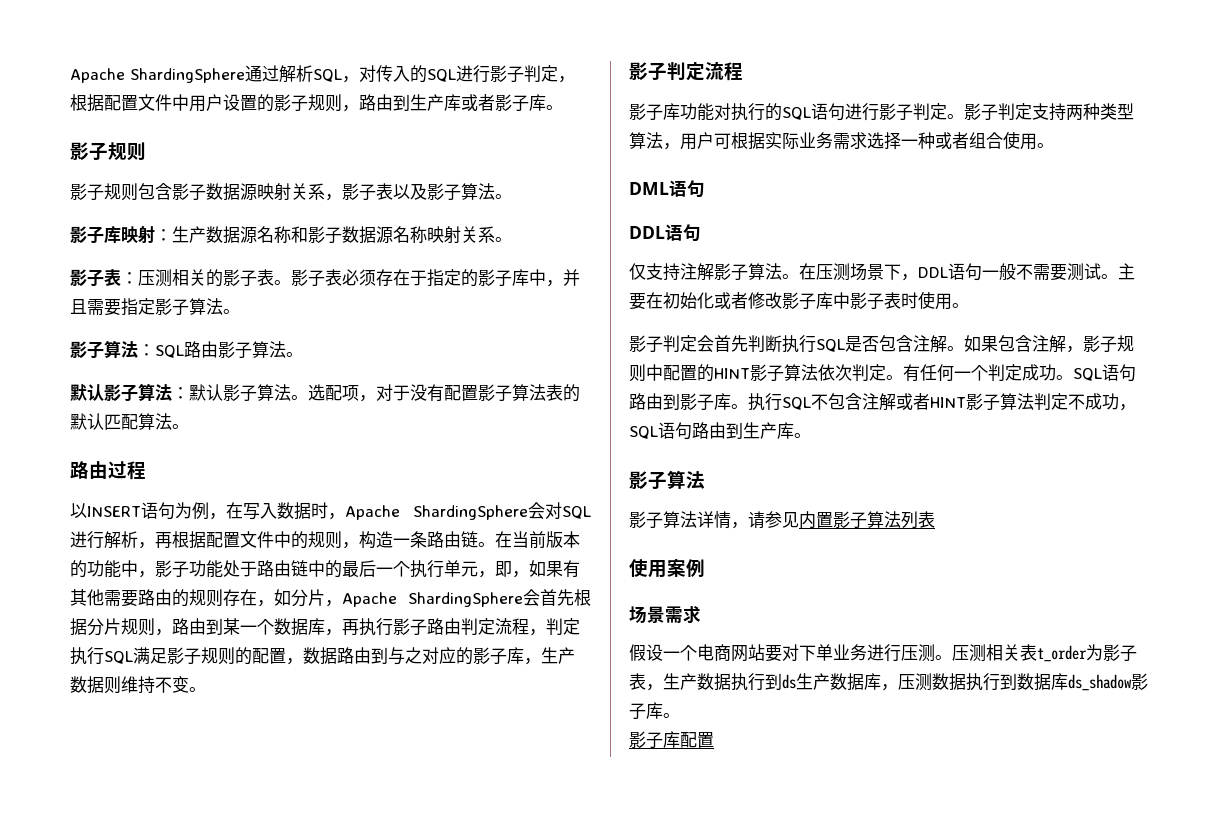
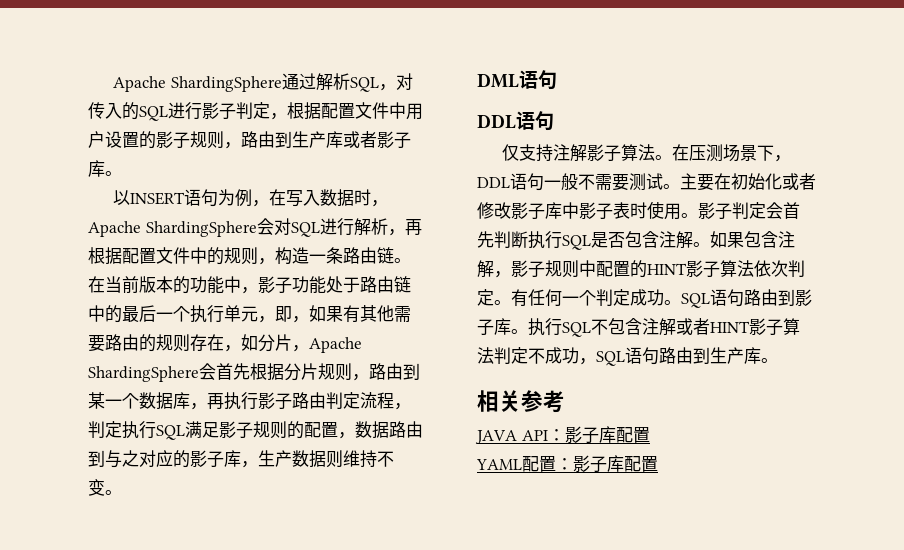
  Apache ShardingSphere通过解析SQL，对传入的SQL进行影子判定，根据配置文件中用户设置的影子规则，路由到生产库或者影子库。
- 影子规则
- 影子规则包含影子数据源映射关系，影子表以及影子算法。
- 影子库映射：生产数据源名称和影子数据源名称映射关系。
- 影子表：压测相关的影子表。影子表必须存在于指定的影子库中，并且需要指定影子算法。
- 影子算法：SQL路由影子算法。
- 默认影子算法：默认影子算法。选配项，对于没有配置影子算法表的默认匹配算法。
- 路由过程
- 影子判定流程
- 影子库功能对执行的SQL语句进行影子判定。影子判定支持两种类型算法，用户可根据实际业务需求选择一种或者组合使用。
- 主要在初始化或者修改影子库中影子表时使用。
- 影子判定会首先判断执行SQL是否包含注解。
+ 主要在初始化或者修改影子库中影子表时使用。影子判定会首先判断执行SQL是否包含注解。
  执行SQL不包含注解或者HINT影子算法判定不成功，SQL语句路由到生产库。
- 影子算法
- 影子算法详情，请参见内置影子算法列表
- 使用案例
- 场景需求
- 假设一个电商网站要对下单业务进行压测。压测相关表t_order为影子表，生产数据执行到ds生产数据库，压测数据执行到数据库ds_shadow影子库。
- 影子库配置
+ 相关参考
+ JAVA API：影子库配置
+ YAML配置：影子库配置

